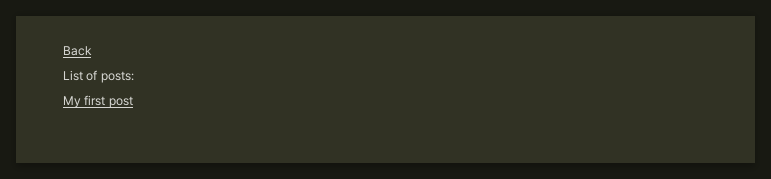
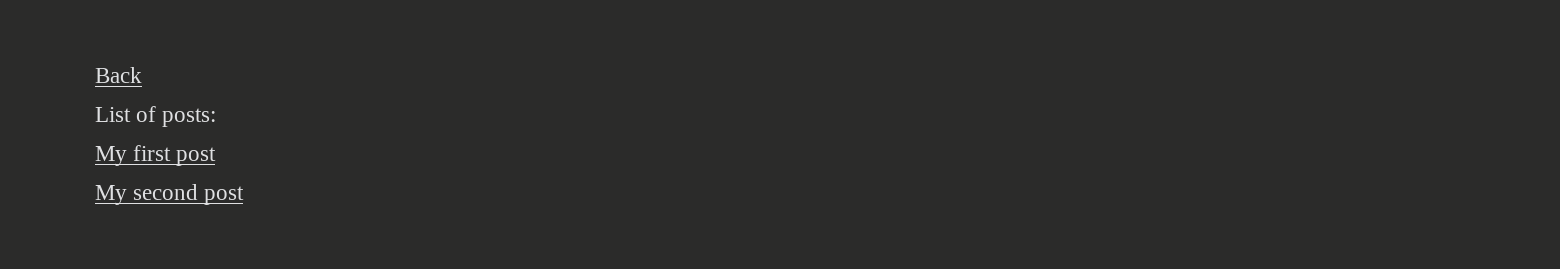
+ My second post

